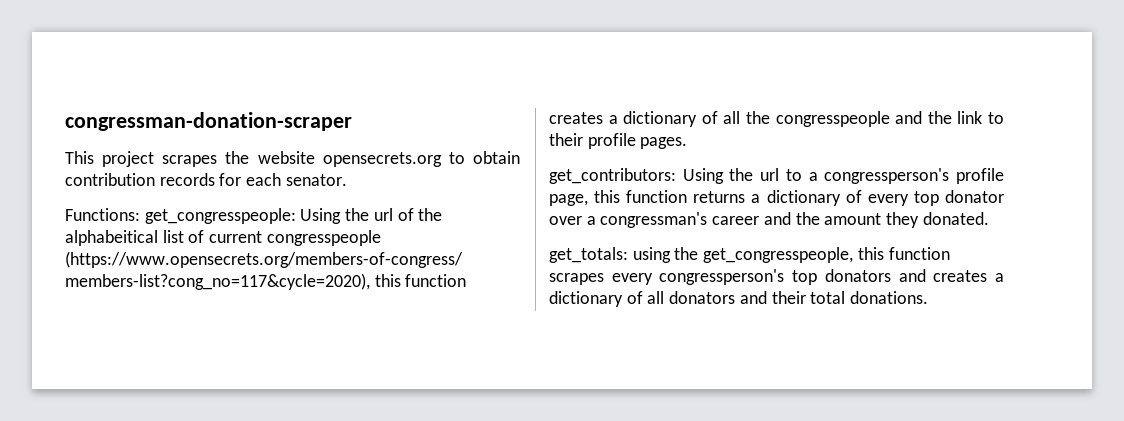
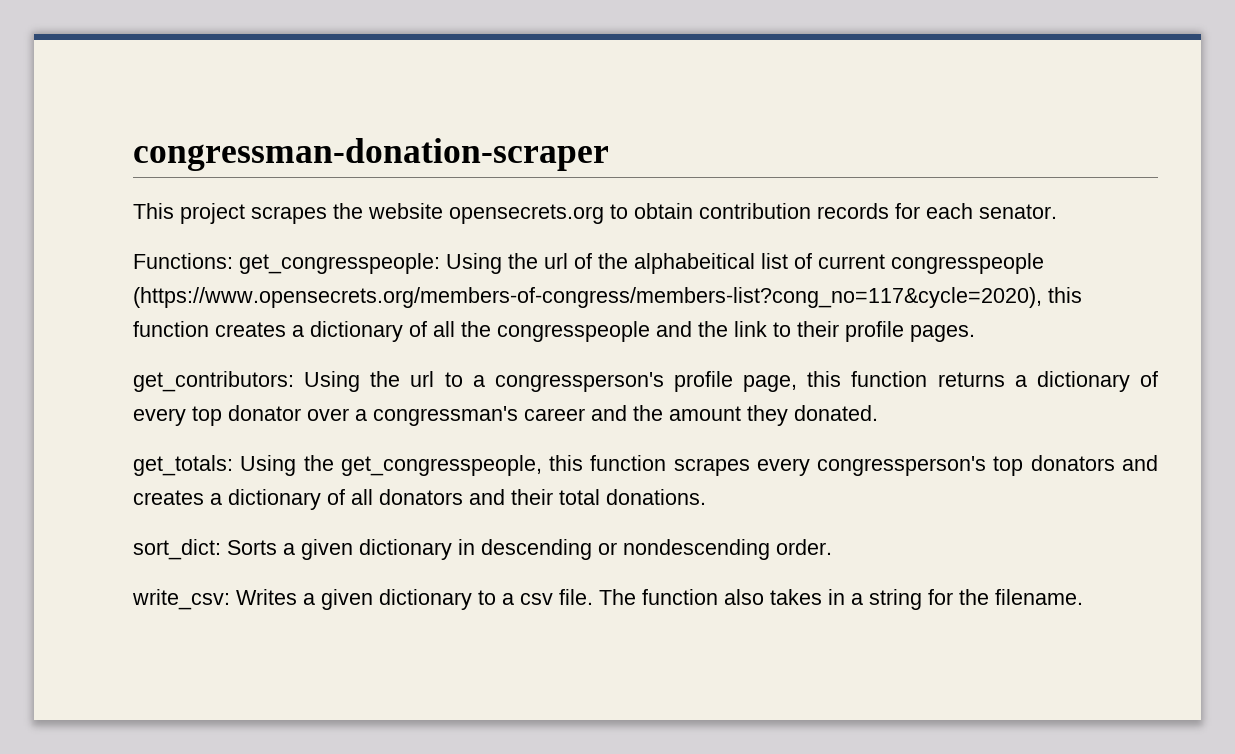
- get_totals: using the get_congresspeople, this function scrapes every congressperson's top donators and creates a dictionary of all donators and their total donations.
+ get_totals: Using the get_congresspeople, this function scrapes every congressperson's top donators and creates a dictionary of all donators and their total donations.
+ sort_dict: Sorts a given dictionary in descending or nondescending order.
+ write_csv: Writes a given dictionary to a csv file. The function also takes in a string for the filename.

